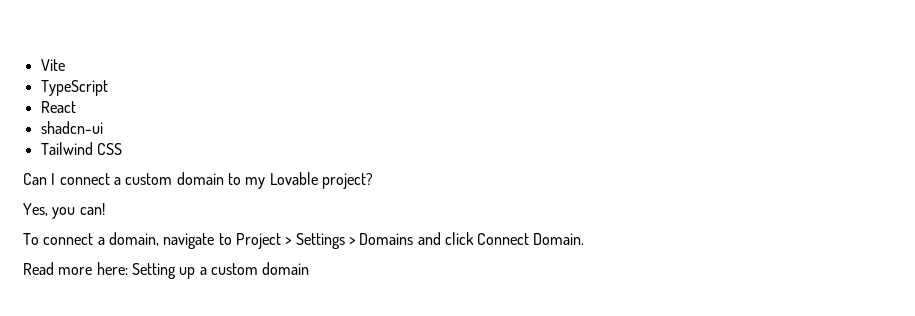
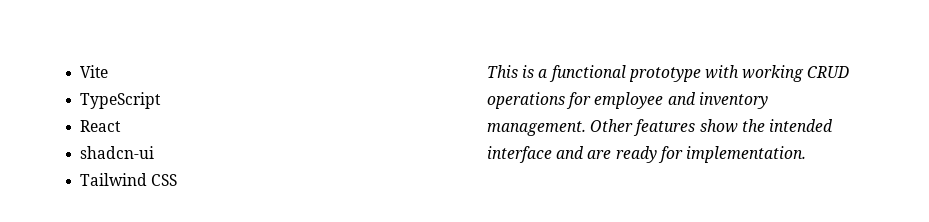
- Can I connect a custom domain to my Lovable project?
- Yes, you can!
- To connect a domain, navigate to Project > Settings > Domains and click Connect Domain.
- Read more here: Setting up a custom domain
+ This is a functional prototype with working CRUD operations for employee and inventory management. Other features show the intended interface and are ready for implementation.

